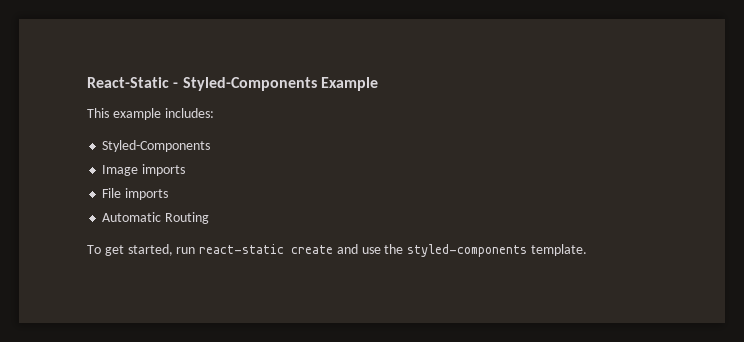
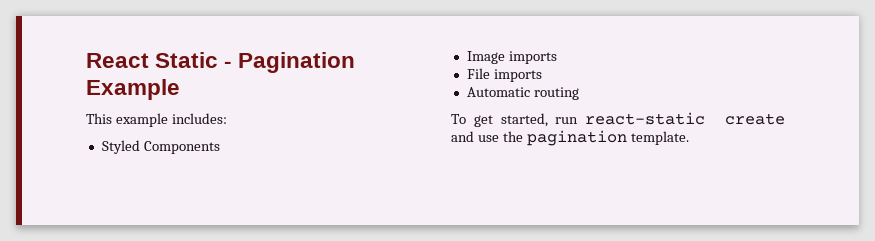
- React-Static - Styled-Components Example
+ React Static - Pagination Example
  This example includes:
- Styled-Components
+ Styled Components
- Automatic Routing
+ Automatic routing
- To get started, run react-static create and use the styled-components template.
+ To get started, run react-static create and use the pagination template.

